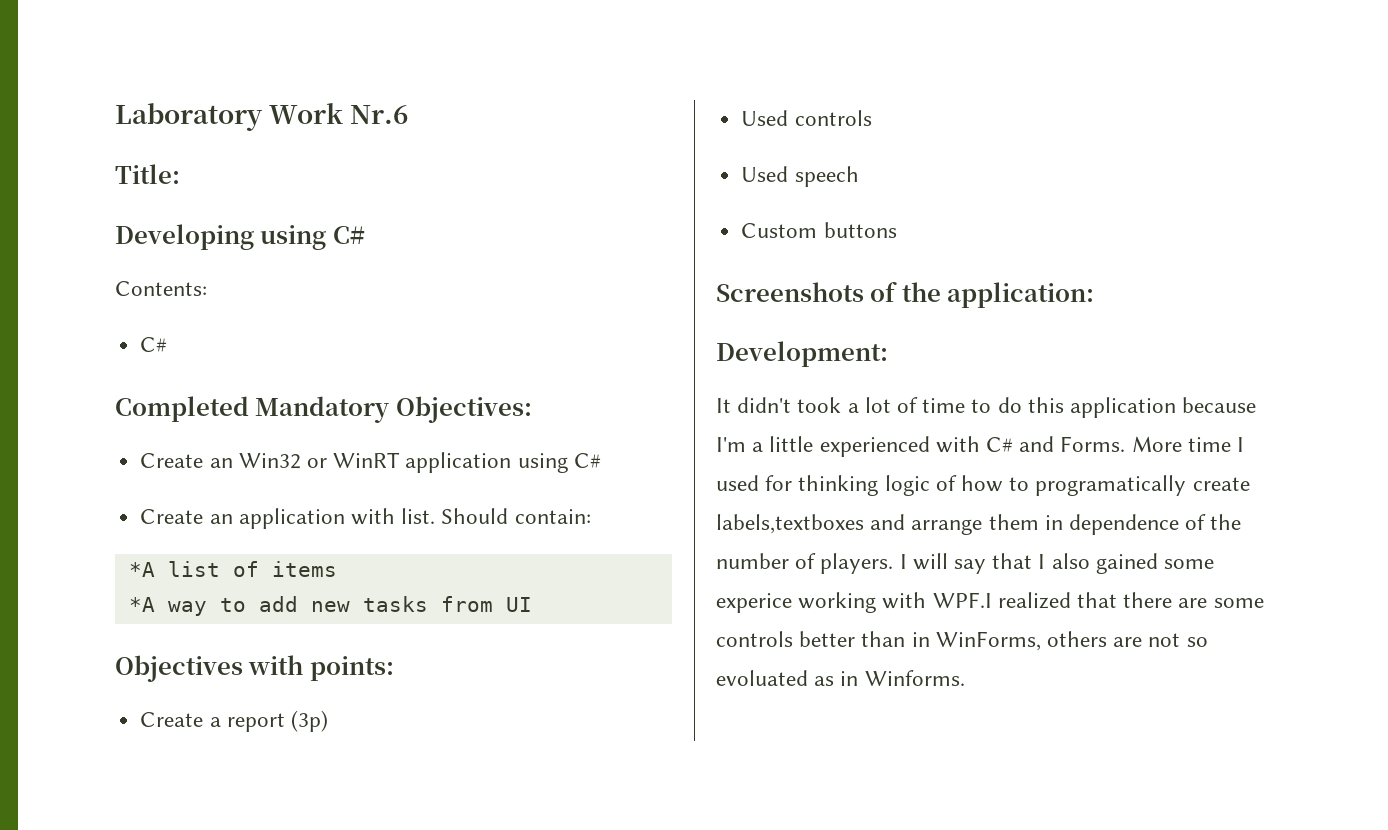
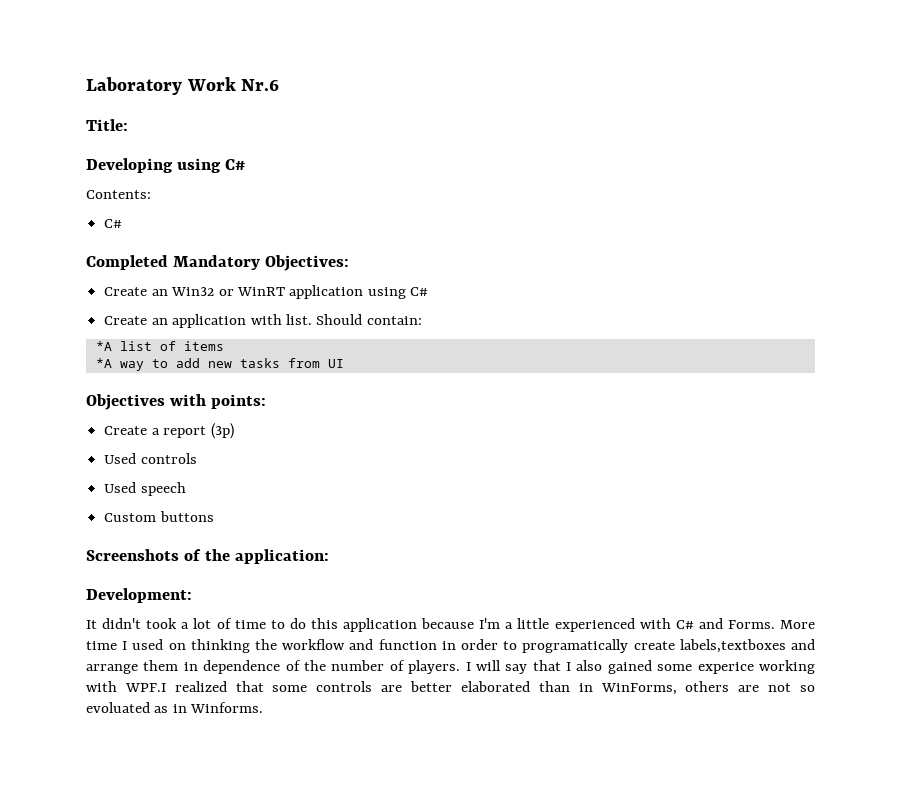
- More time I used for thinking logic of how to programatically create labels,textboxes and arrange them in dependence of the number of players.
+ More time I used on thinking the workflow and function in order to programatically create labels,textboxes and arrange them in dependence of the number of players.
- I will say that I also gained some experice working with WPF.I realized that there are some controls better than in WinForms, others are not so evoluated as in Winforms.
+ I will say that I also gained some experice working with WPF.I realized that some controls are better elaborated than in WinForms, others are not so evoluated as in Winforms.

